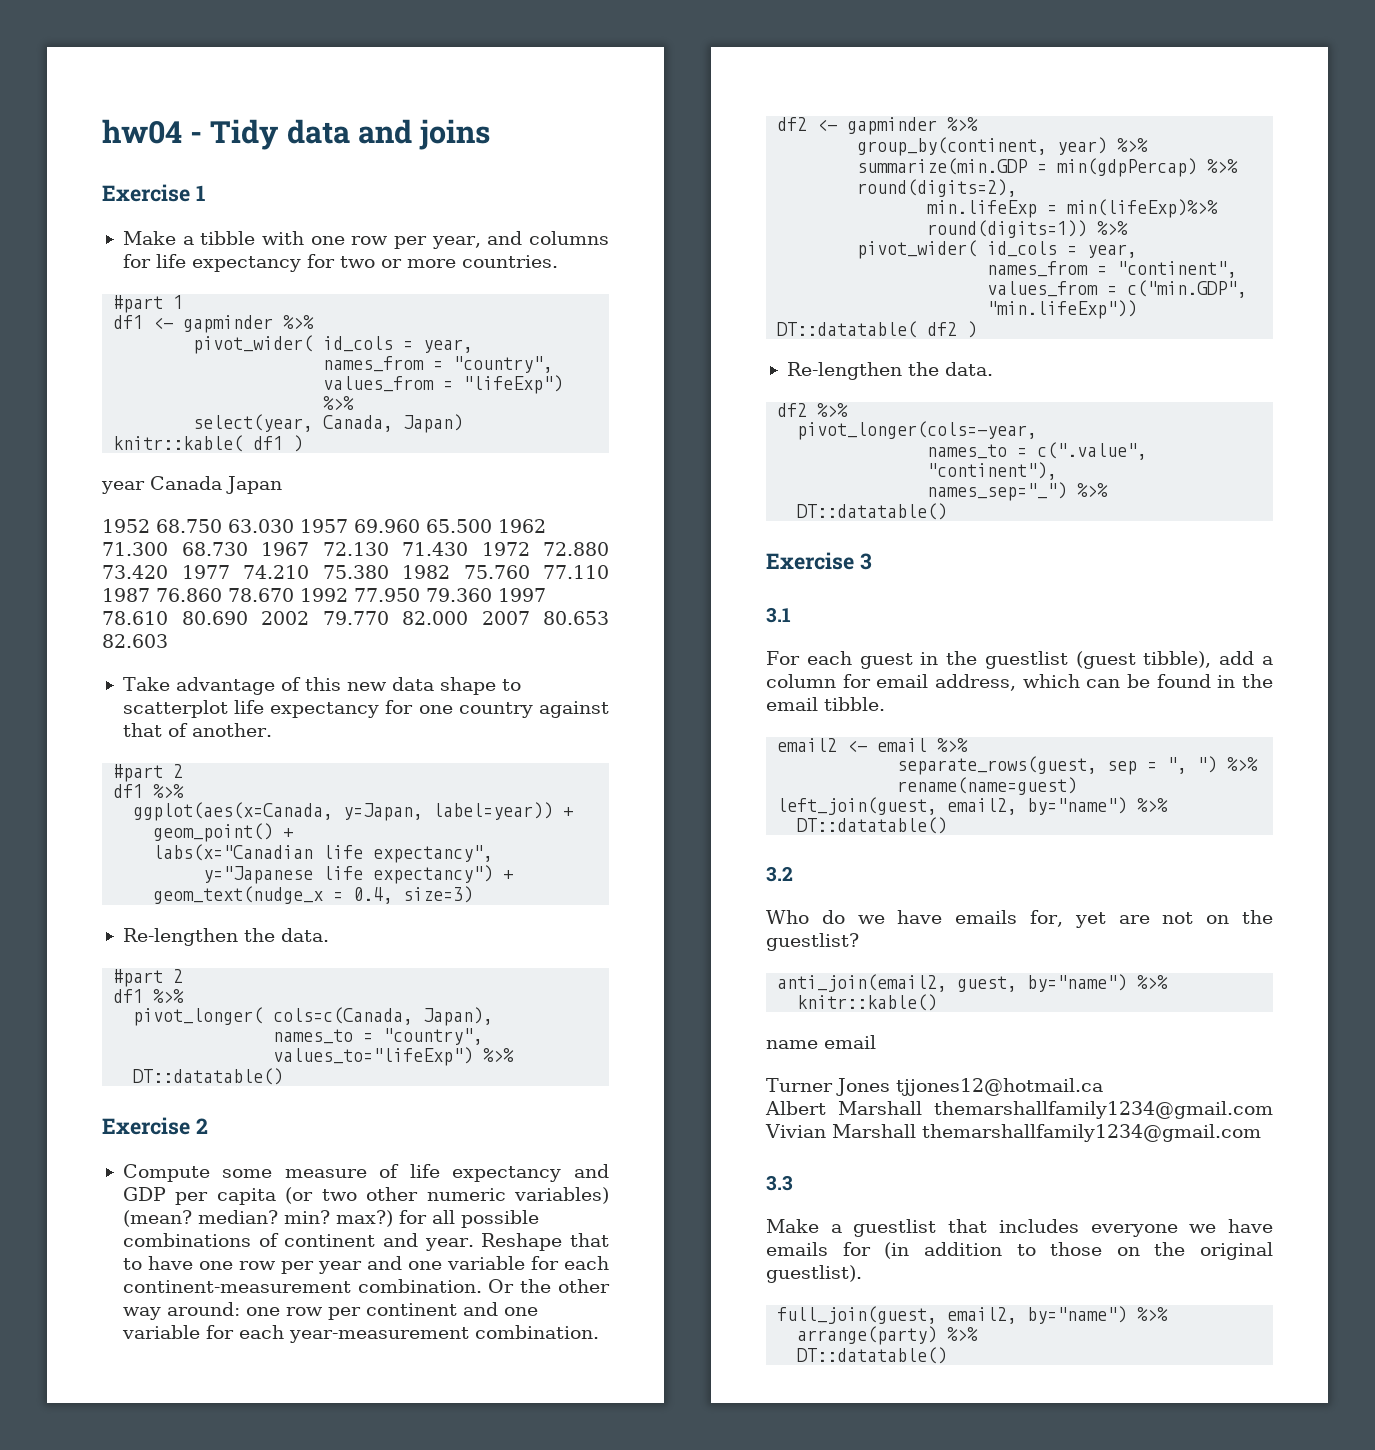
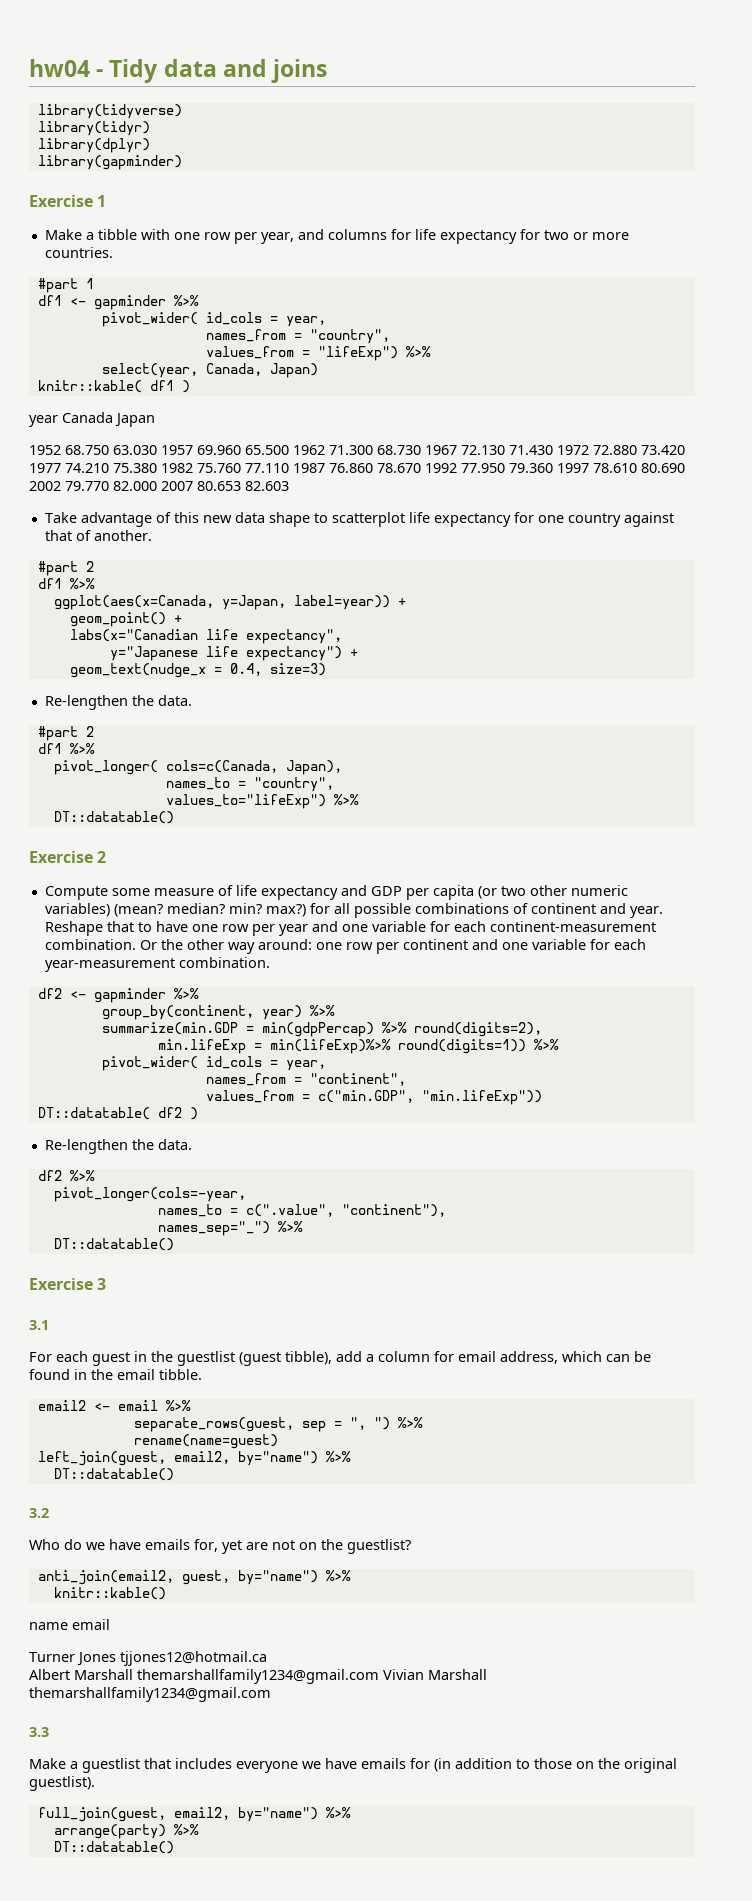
+ library(tidyverse)
+ library(tidyr)
+ library(dplyr)
+ library(gapminder)

